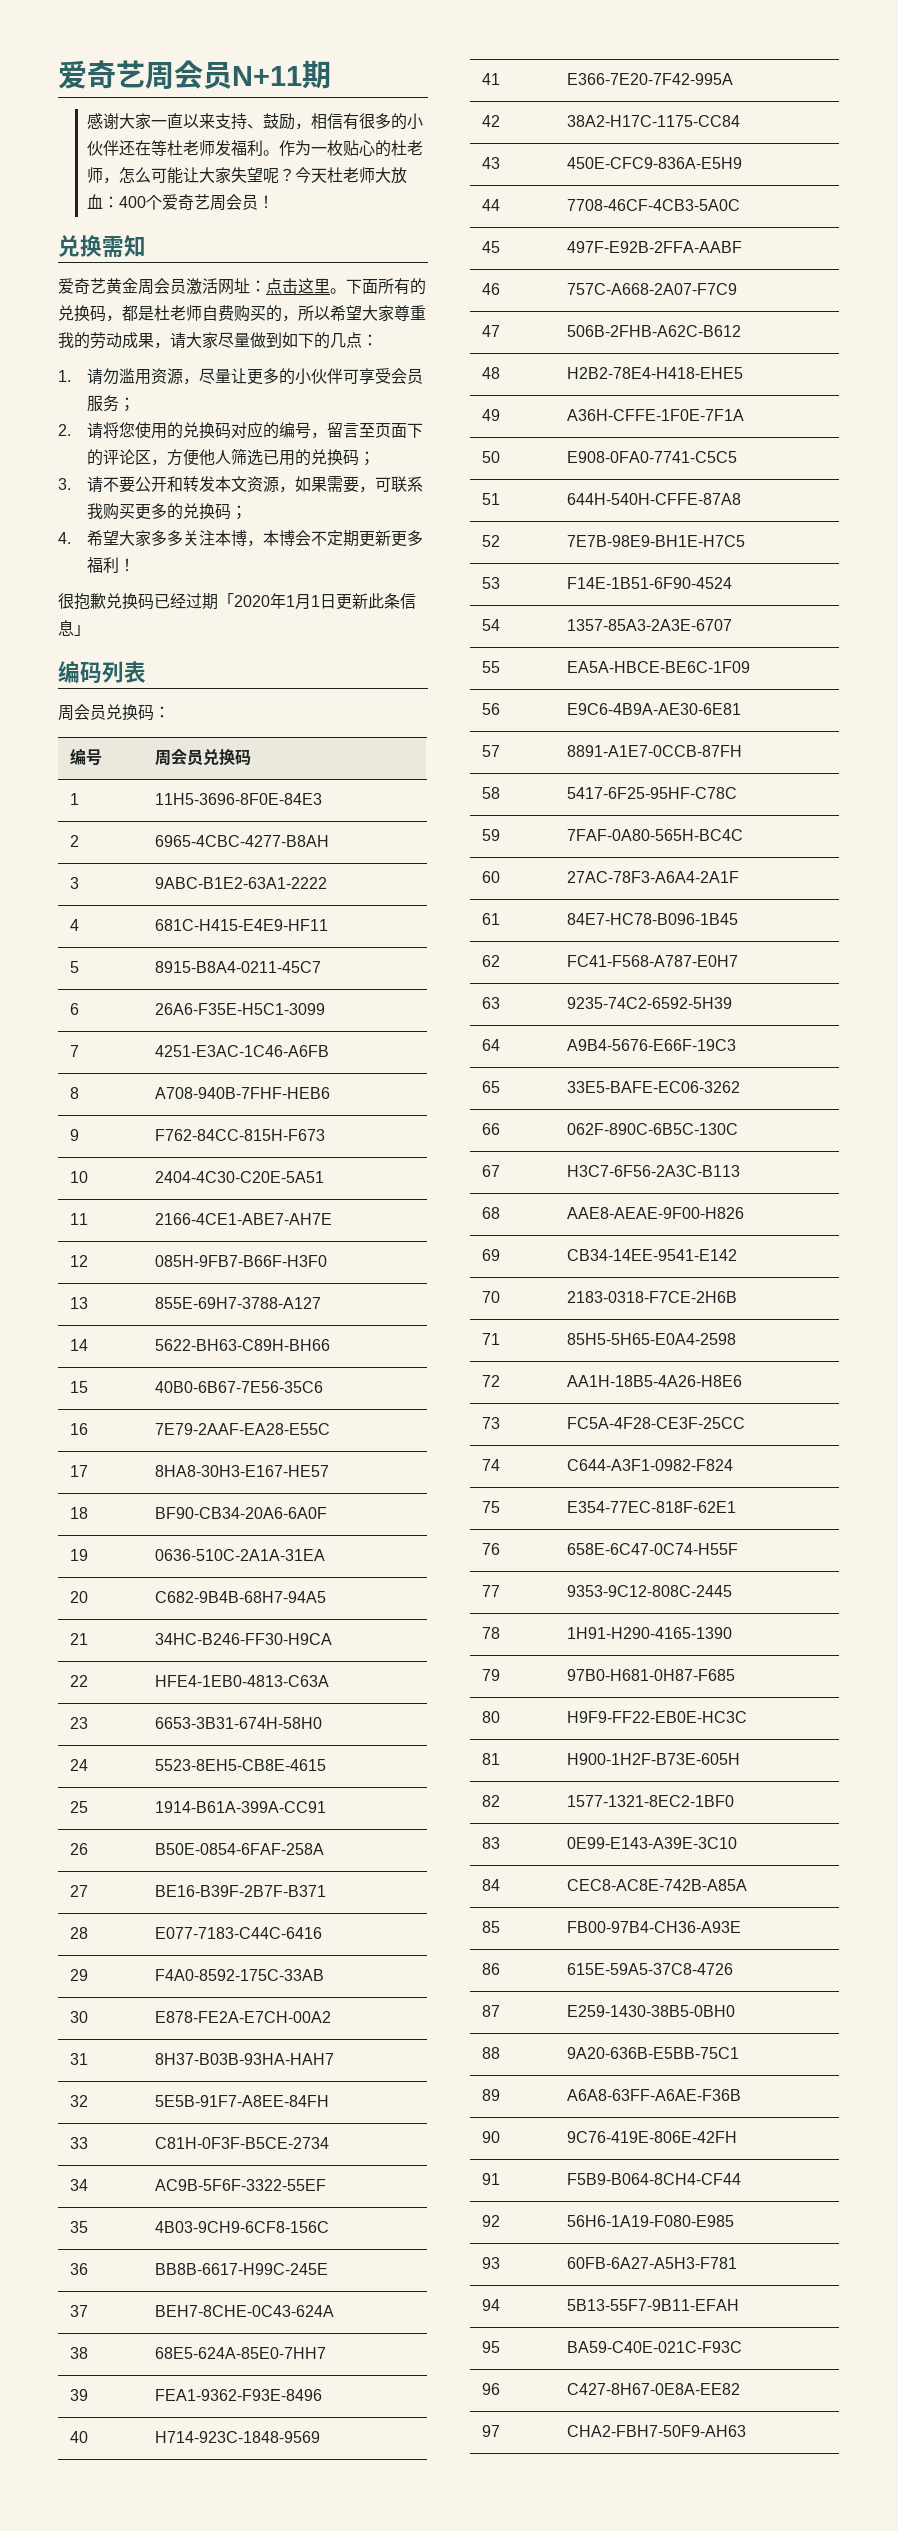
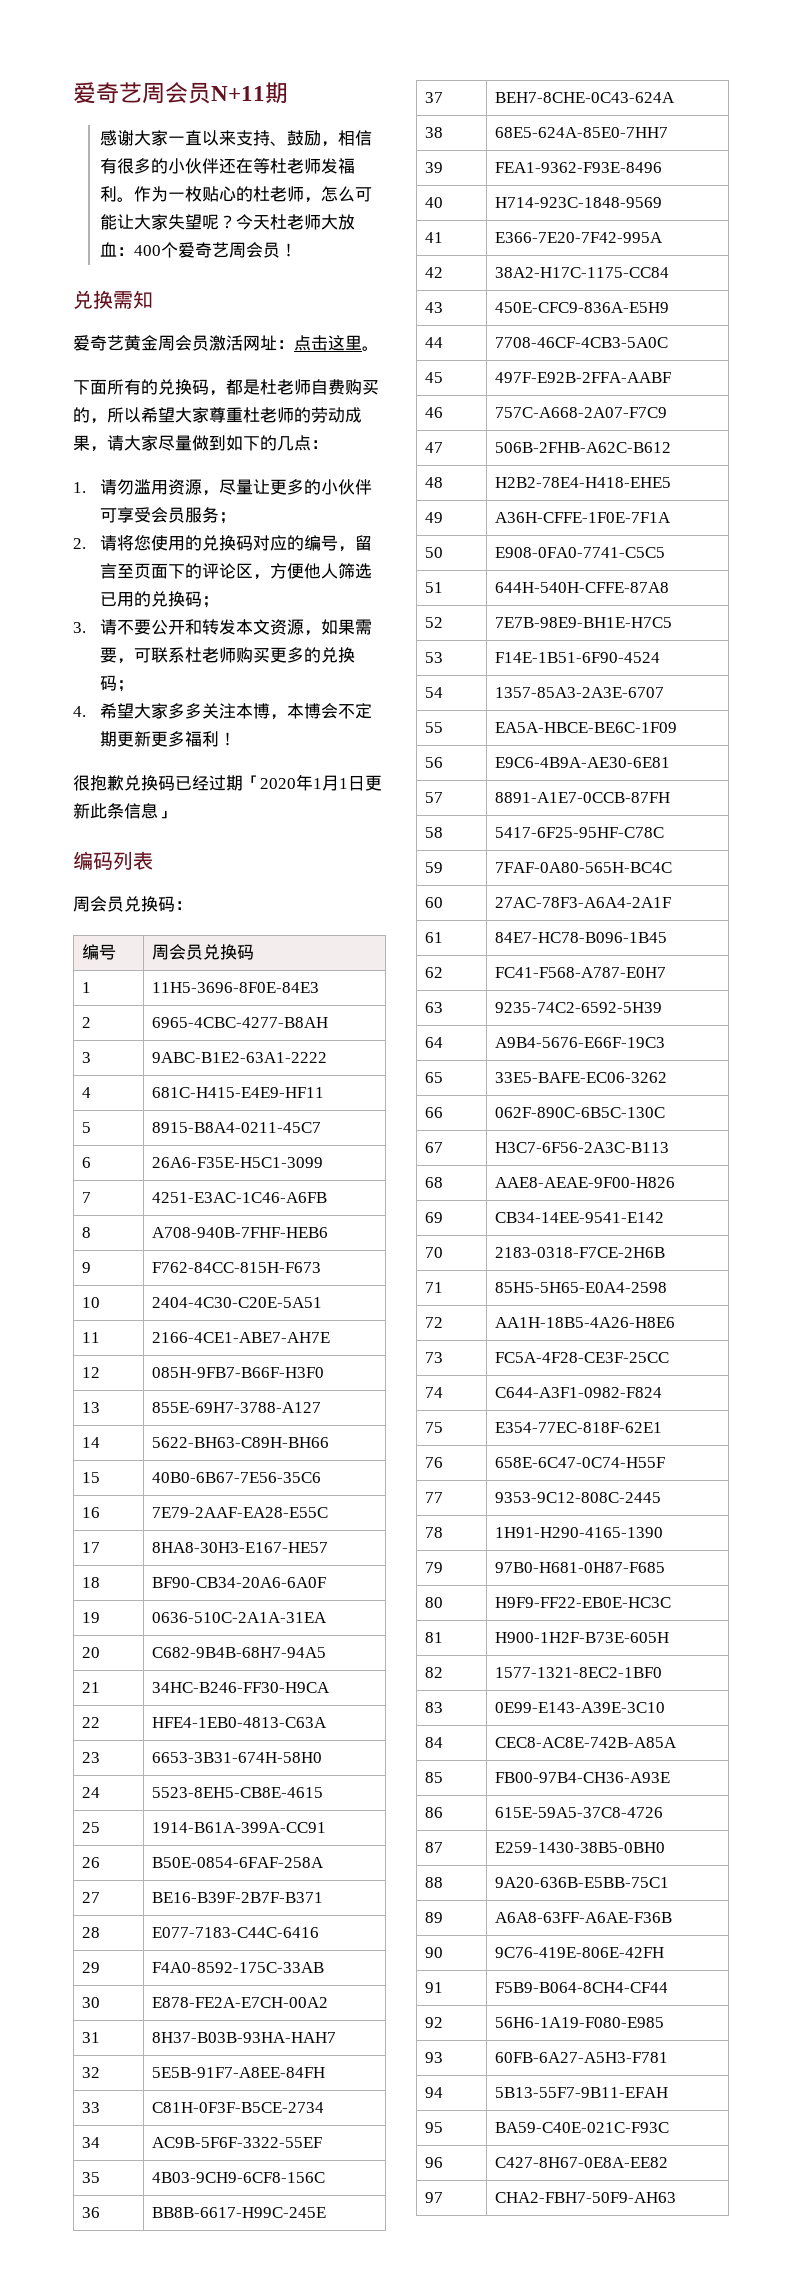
- 爱奇艺黄金周会员激活网址：点击这里。下面所有的兑换码，都是杜老师自费购买的，所以希望大家尊重我的劳动成果，请大家尽量做到如下的几点：
+ 爱奇艺黄金周会员激活网址：点击这里。
+ 下面所有的兑换码，都是杜老师自费购买的，所以希望大家尊重杜老师的劳动成果，请大家尽量做到如下的几点：
- 3.请不要公开和转发本文资源，如果需要，可联系我购买更多的兑换码；
+ 3.请不要公开和转发本文资源，如果需要，可联系杜老师购买更多的兑换码；

